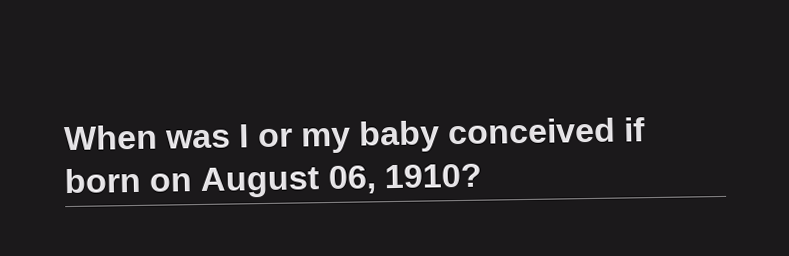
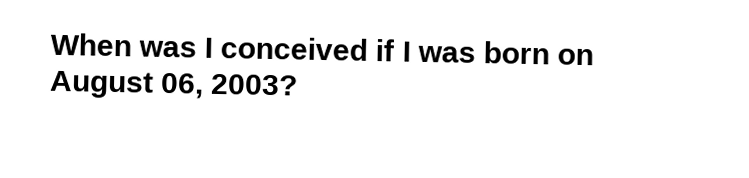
- When was I or my baby conceived if born on August 06, 1910?
+ When was I conceived if I was born on August 06, 2003?

